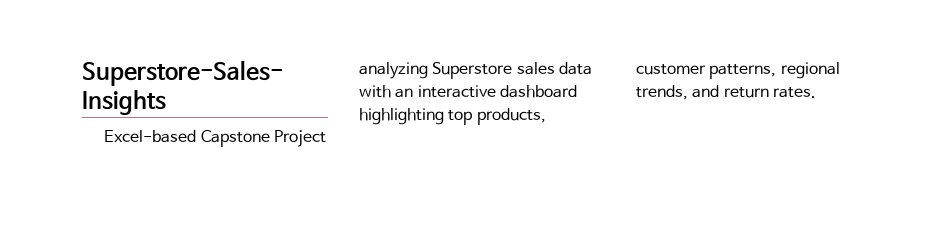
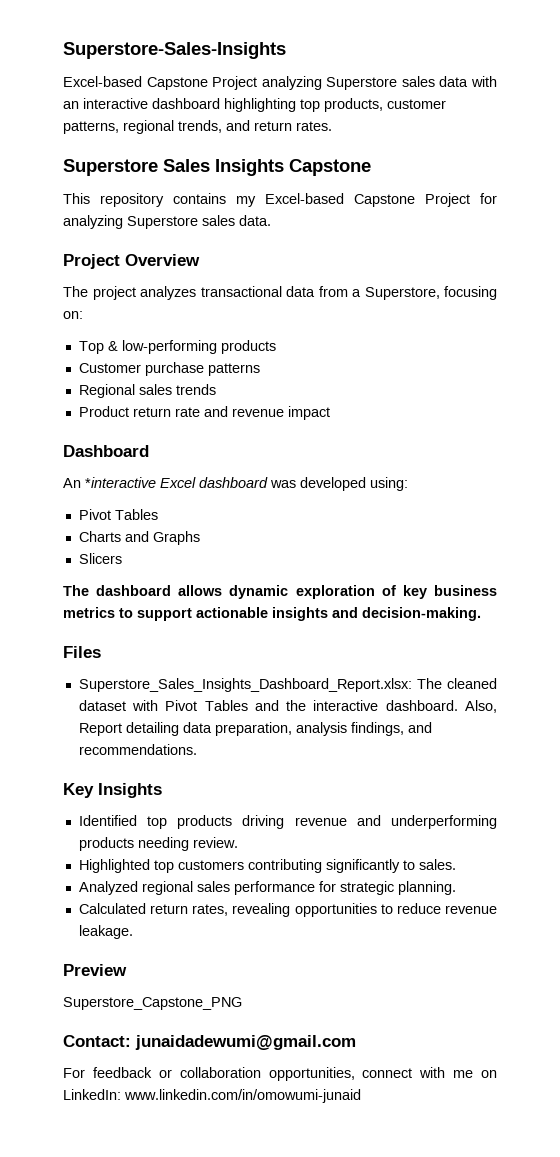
+ Superstore Sales Insights Capstone
+ This repository contains my Excel-based Capstone Project for analyzing Superstore sales data.
+ Project Overview
+ The project analyzes transactional data from a Superstore, focusing on:
+ Top & low-performing products
+ Customer purchase patterns
+ Regional sales trends
+ Product return rate and revenue impact
+ Dashboard
+ An *interactive Excel dashboard was developed using:
+ Pivot Tables
+ Charts and Graphs
+ Slicers
+ The dashboard allows dynamic exploration of key business metrics to support actionable insights and decision-making.
+ Files
+ Superstore_Sales_Insights_Dashboard_Report.xlsx: The cleaned dataset with Pivot Tables and the interactive dashboard. Also, Report detailing data preparation, analysis findings, and recommendations.
+ Key Insights
+ Identified top products driving revenue and underperforming products needing review.
+ Highlighted top customers contributing significantly to sales.
+ Analyzed regional sales performance for strategic planning.
+ Calculated return rates, revealing opportunities to reduce revenue leakage.
+ Preview
+ Superstore_Capstone_PNG
+ Contact: junaidadewumi@gmail.com
+ For feedback or collaboration opportunities, connect with me on LinkedIn: www.linkedin.com/in/omowumi-junaid

